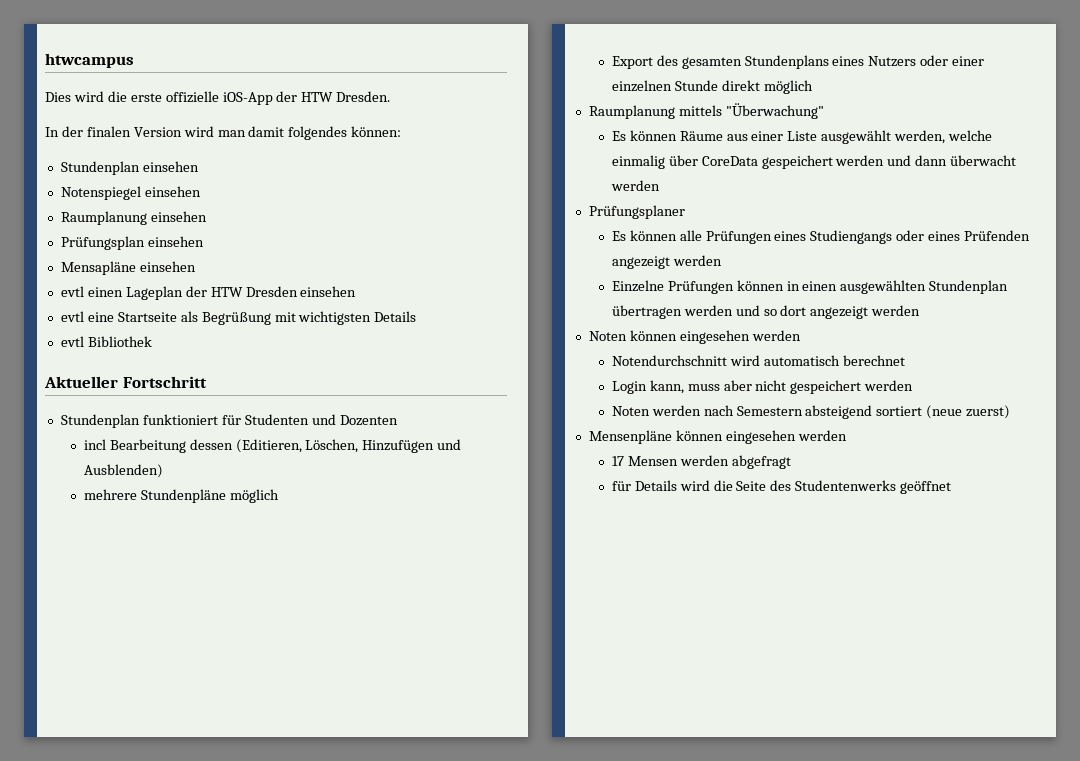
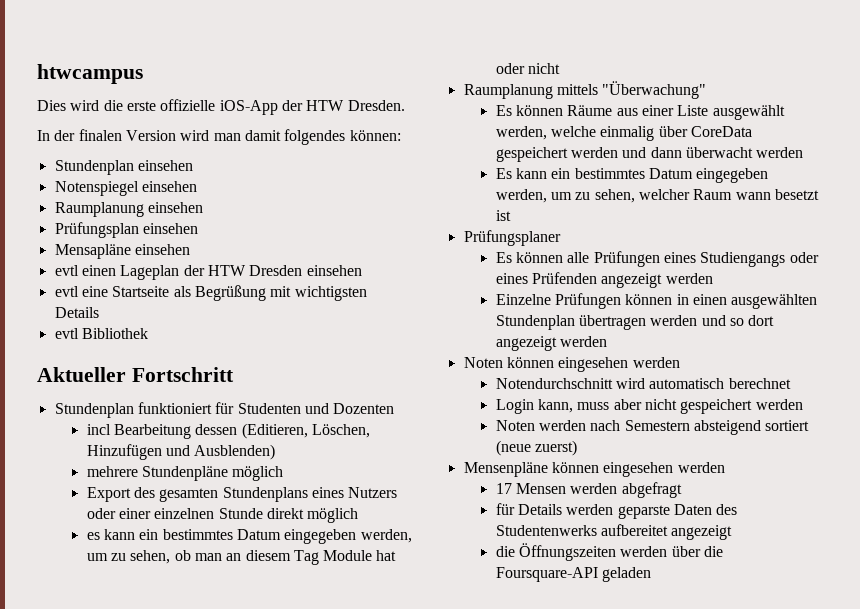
+ es kann ein bestimmtes Datum eingegeben werden, um zu sehen, ob man an diesem Tag Module hat oder nicht
+ Es kann ein bestimmtes Datum eingegeben werden, um zu sehen, welcher Raum wann besetzt ist
- für Details wird die Seite des Studentenwerks geöffnet
+ für Details werden geparste Daten des Studentenwerks aufbereitet angezeigt
+ die Öffnungszeiten werden über die Foursquare-API geladen

